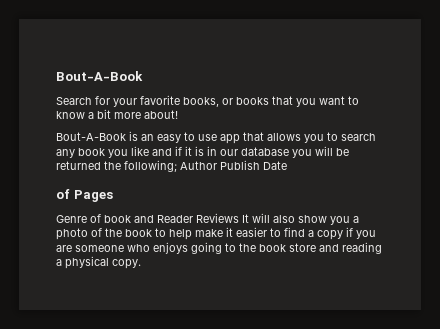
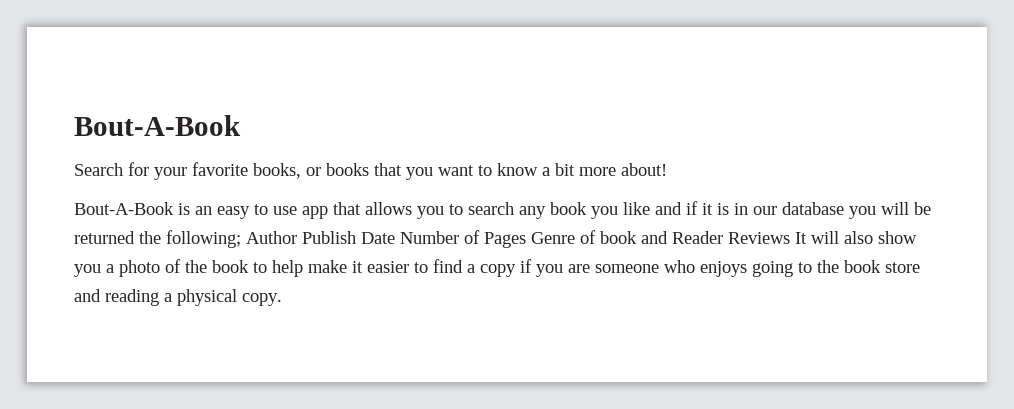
- Author Publish Date
- of Pages
- Genre of book and Reader Reviews It will also show you a photo of the book to help make it easier to find a copy if you are someone who enjoys going to the book store and reading a physical copy.
+ Author Publish Date Number of Pages Genre of book and Reader Reviews It will also show you a photo of the book to help make it easier to find a copy if you are someone who enjoys going to the book store and reading a physical copy.

